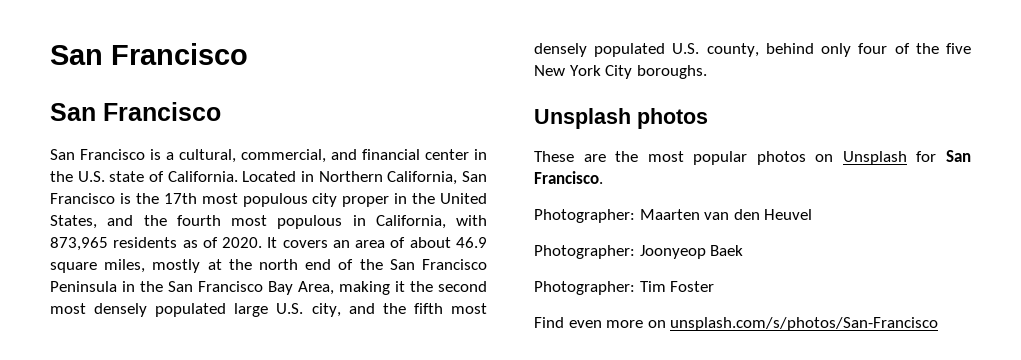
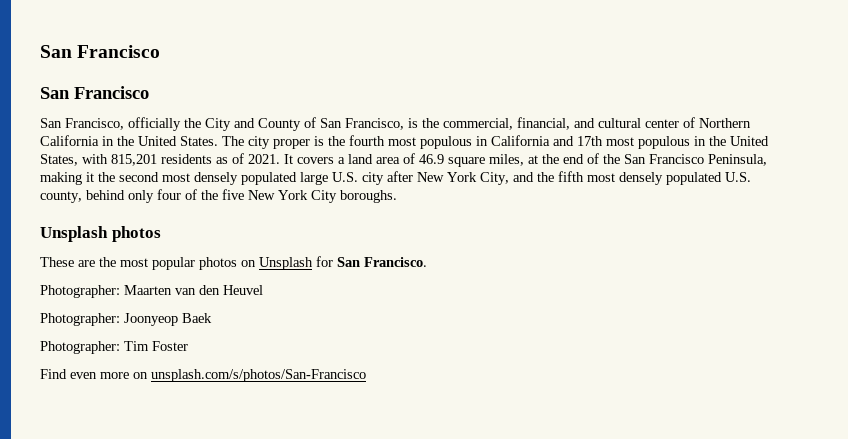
- San Francisco is a cultural, commercial, and financial center in the U.S. state of California. Located in Northern California, San Francisco is the 17th most populous city proper in the United States, and the fourth most populous in California, with 873,965 residents as of 2020.
+ San Francisco, officially the City and County of San Francisco, is the commercial, financial, and cultural center of Northern California in the United States. The city proper is the fourth most populous in California and 17th most populous in the United States, with 815,201 residents as of 2021.
- It covers an area of about 46.9 square miles, mostly at the north end of the San Francisco Peninsula in the San Francisco Bay Area, making it the second most densely populated large U.S. city, and the fifth most densely populated U.S. county, behind only four of the five New York City boroughs.
+ It covers a land area of 46.9 square miles, at the end of the San Francisco Peninsula, making it the second most densely populated large U.S. city after New York City, and the fifth most densely populated U.S. county, behind only four of the five New York City boroughs.

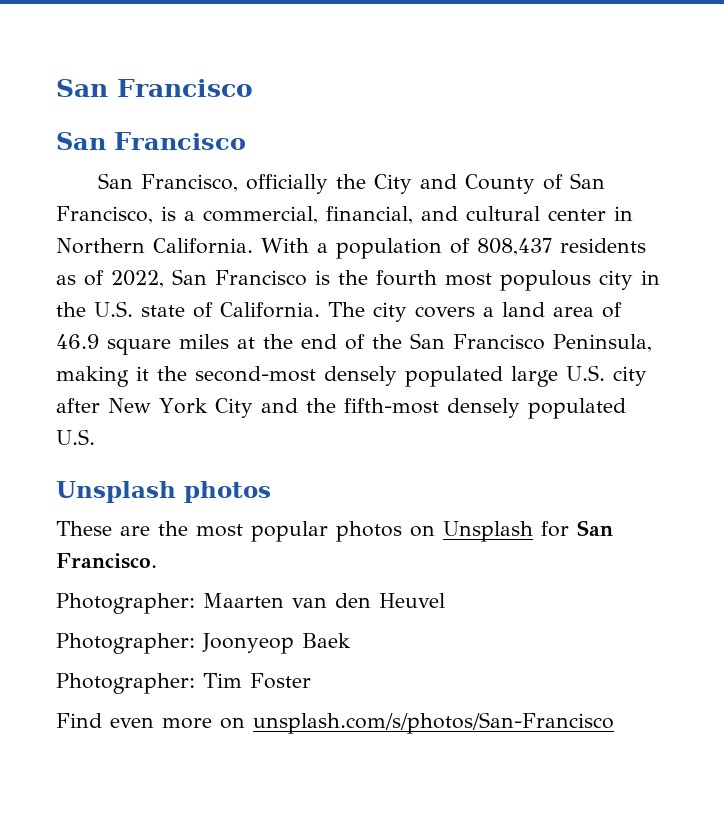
- San Francisco, officially the City and County of San Francisco, is the commercial, financial, and cultural center of Northern California in the United States. The city proper is the fourth most populous in California and 17th most populous in the United States, with 815,201 residents as of 2021. It covers a land area of 46.9 square miles, at the end of the San Francisco Peninsula, making it the second most densely populated large U.S. city after New York City, and the fifth most densely populated U.S. county, behind only four of the five New York City boroughs.
+ San Francisco, officially the City and County of San Francisco, is a commercial, financial, and cultural center in Northern California. With a population of 808,437 residents as of 2022, San Francisco is the fourth most populous city in the U.S. state of California. The city covers a land area of 46.9 square miles at the end of the San Francisco Peninsula, making it the second-most densely populated large U.S. city after New York City and the fifth-most densely populated U.S.

